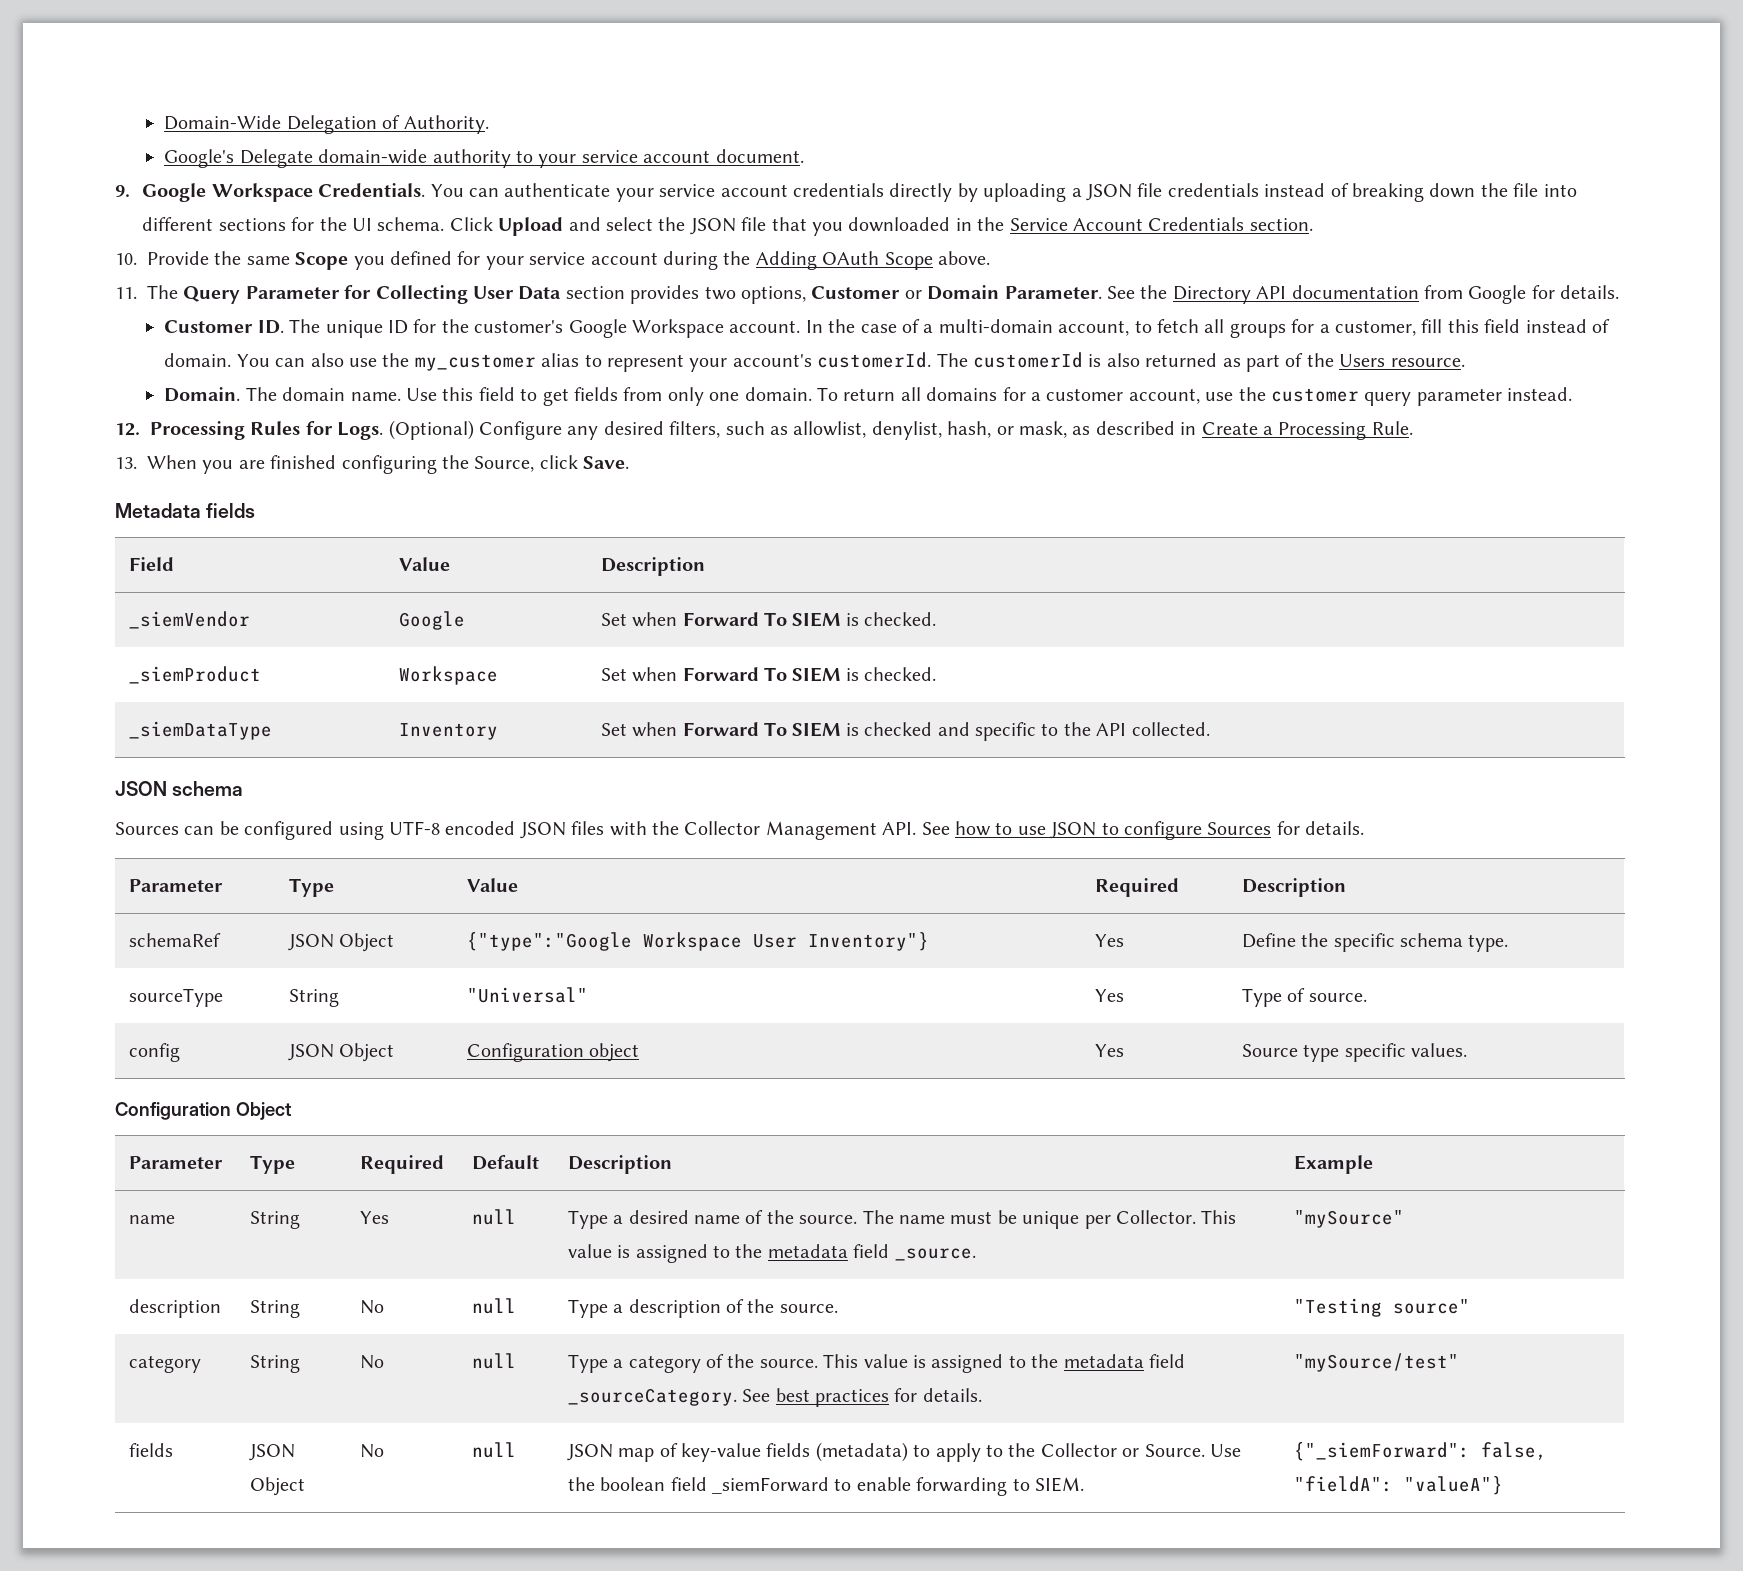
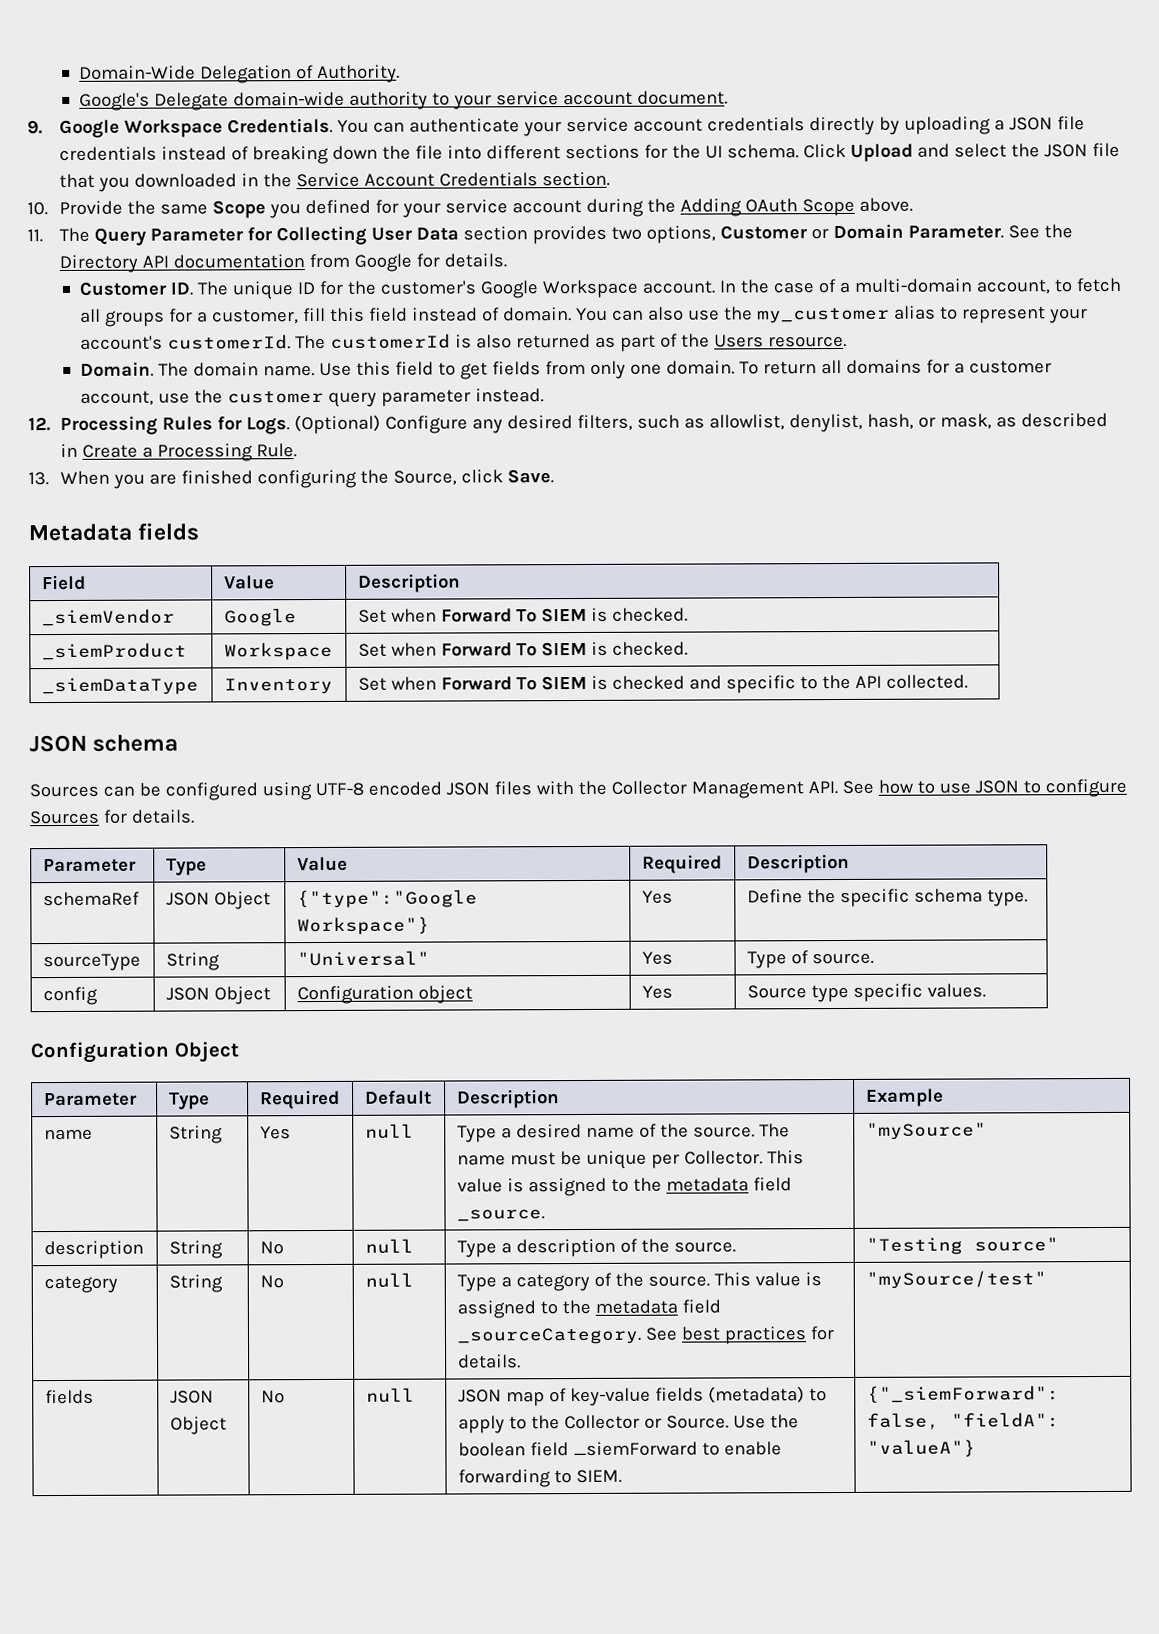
- schemaRef | JSON Object | {"type":"Google Workspace User Inventory"} | Yes | Define the specific schema type.
+ schemaRef | JSON Object | {"type":"Google Workspace"} | Yes | Define the specific schema type.

